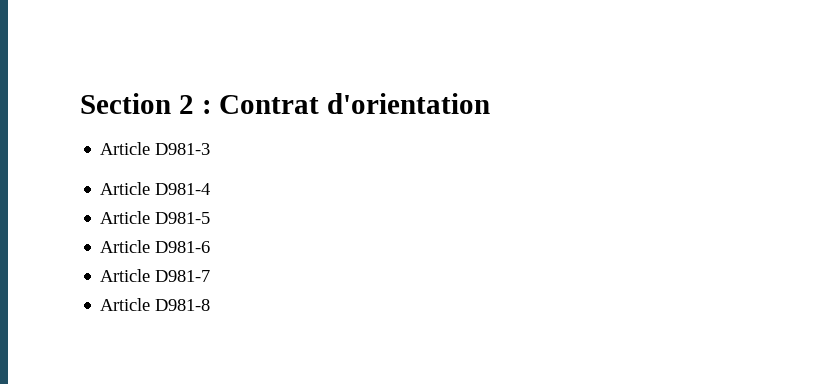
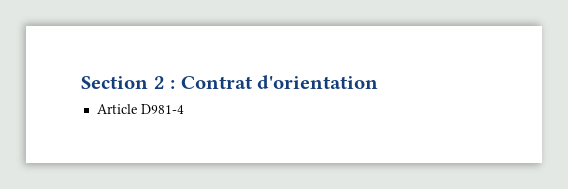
- Article D981-3
- Article D981-5
- Article D981-6
- Article D981-7
- Article D981-8

